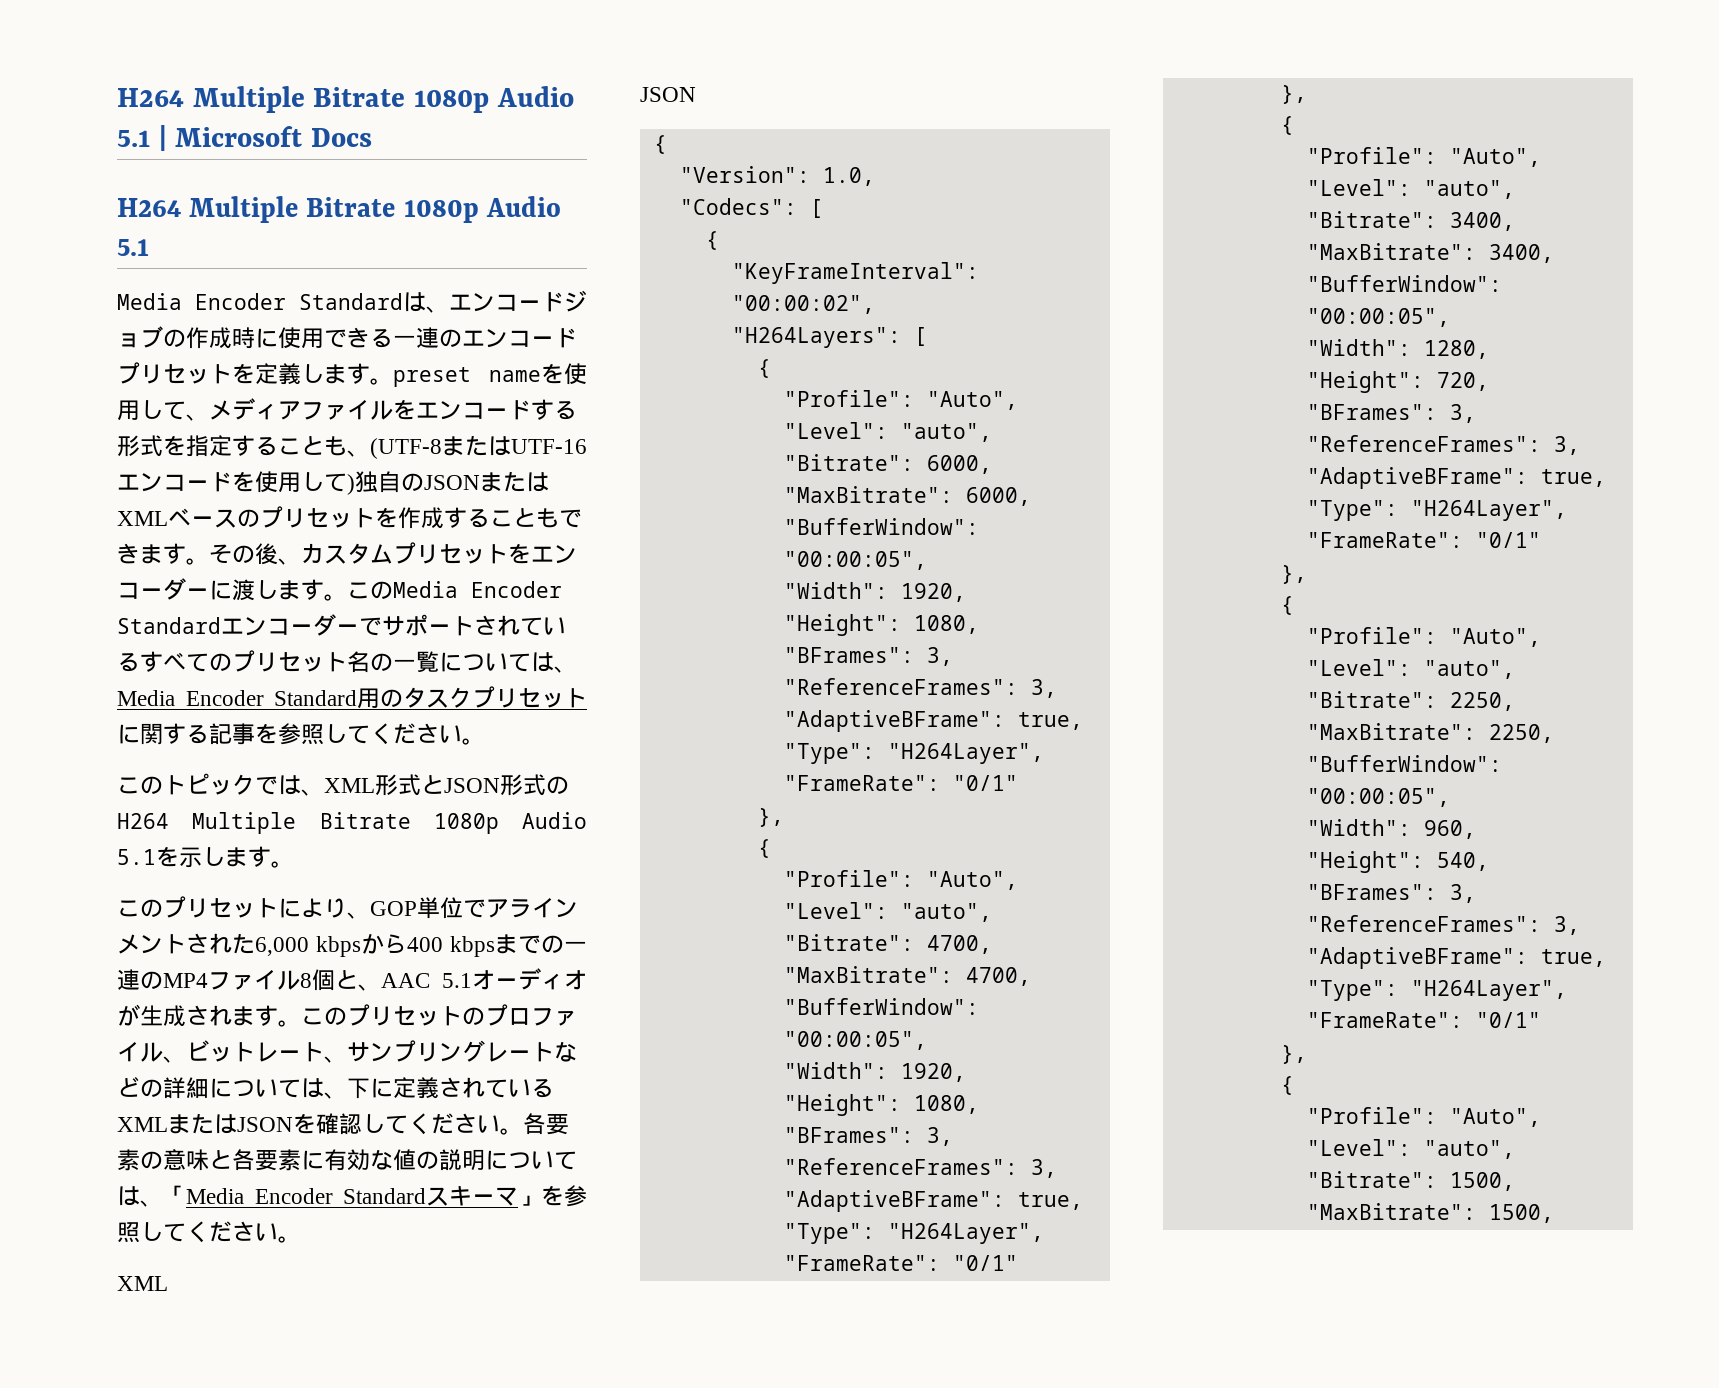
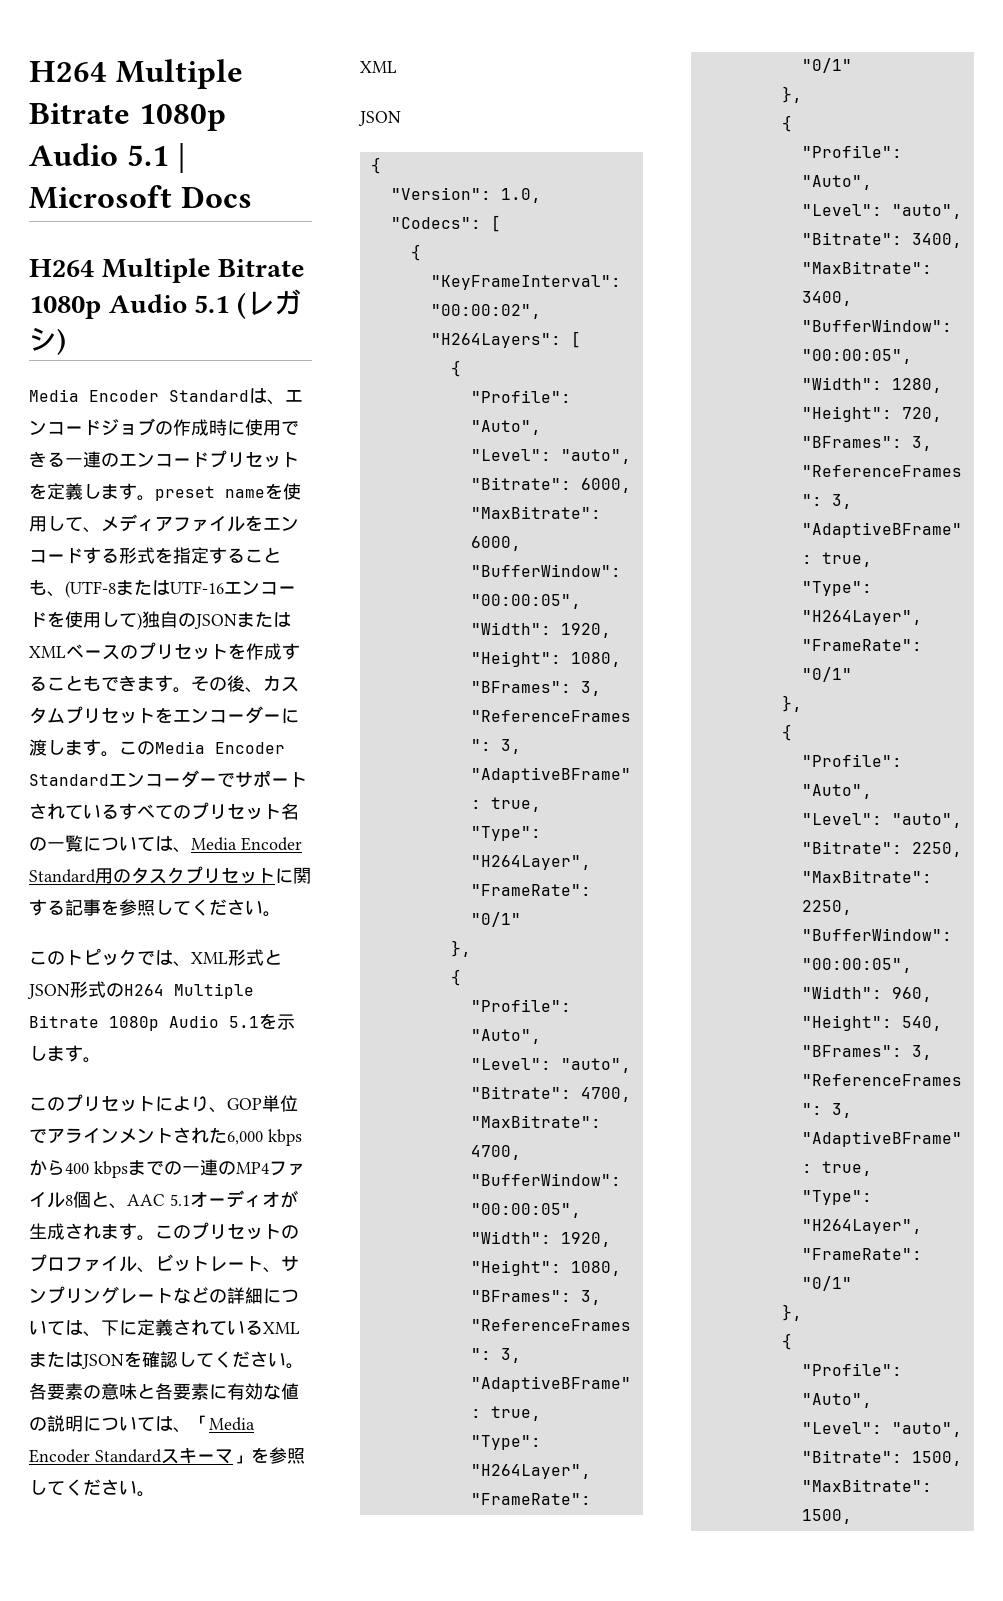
  H264 Multiple Bitrate 1080p Audio 5.1 | Microsoft Docs
- H264 Multiple Bitrate 1080p Audio 5.1
+ H264 Multiple Bitrate 1080p Audio 5.1 (レガシ)

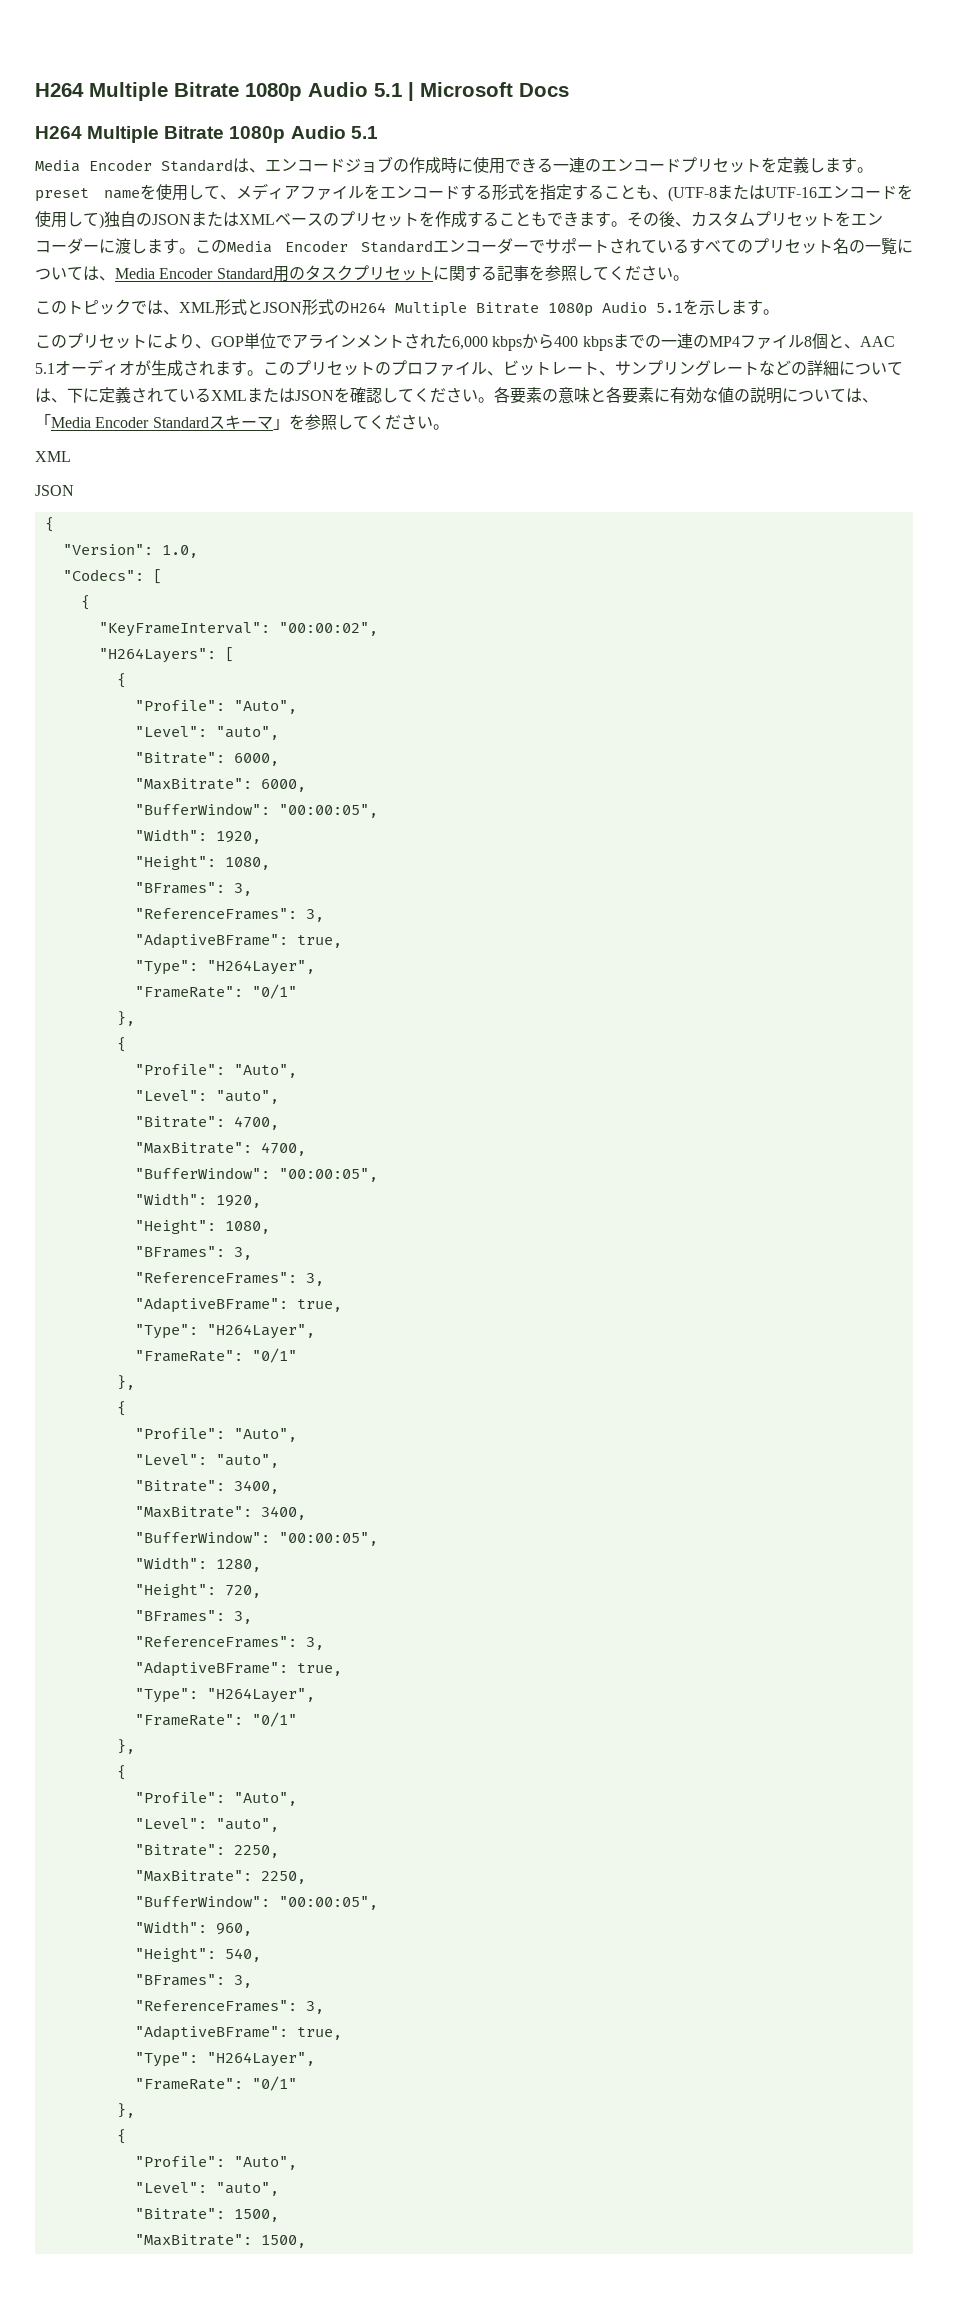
  H264 Multiple Bitrate 1080p Audio 5.1 | Microsoft Docs
- H264 Multiple Bitrate 1080p Audio 5.1 (レガシ)
+ H264 Multiple Bitrate 1080p Audio 5.1

